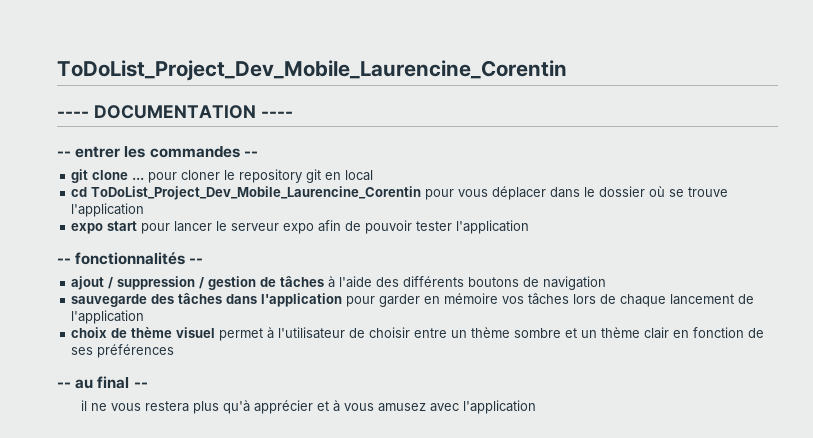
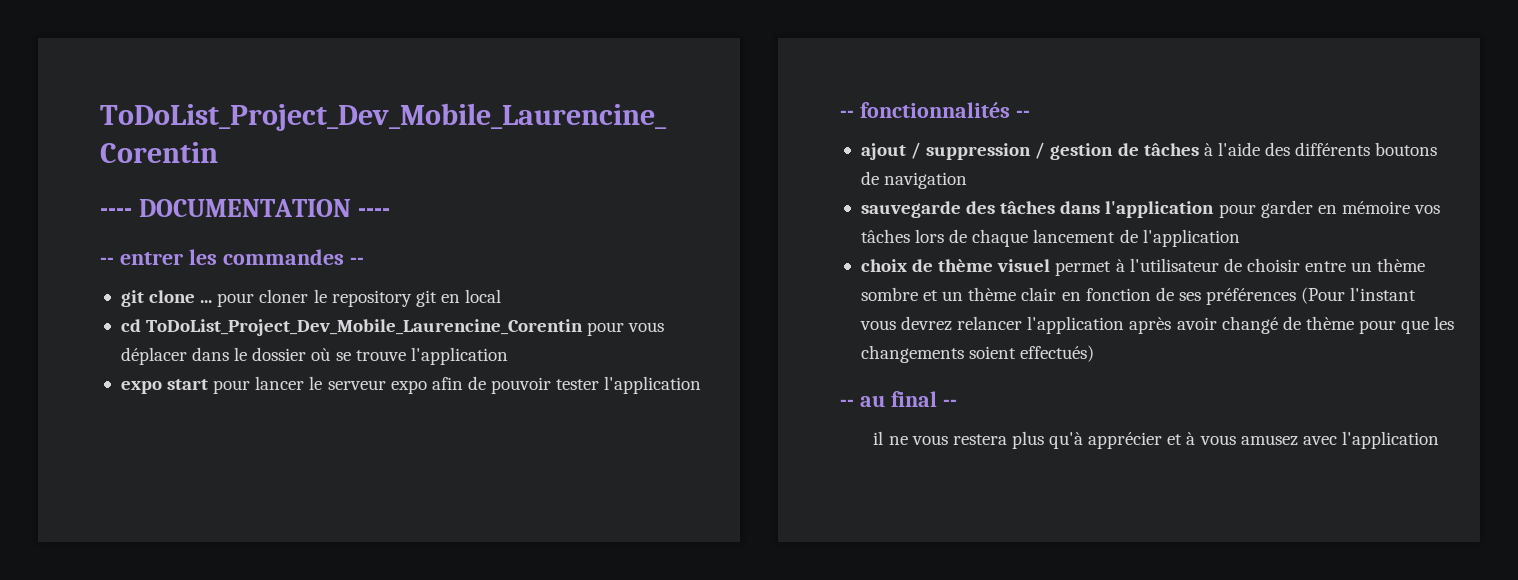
- choix de thème visuel permet à l'utilisateur de choisir entre un thème sombre et un thème clair en fonction de ses préférences
+ choix de thème visuel permet à l'utilisateur de choisir entre un thème sombre et un thème clair en fonction de ses préférences (Pour l'instant vous devrez relancer l'application après avoir changé de thème pour que les changements soient effectués)

